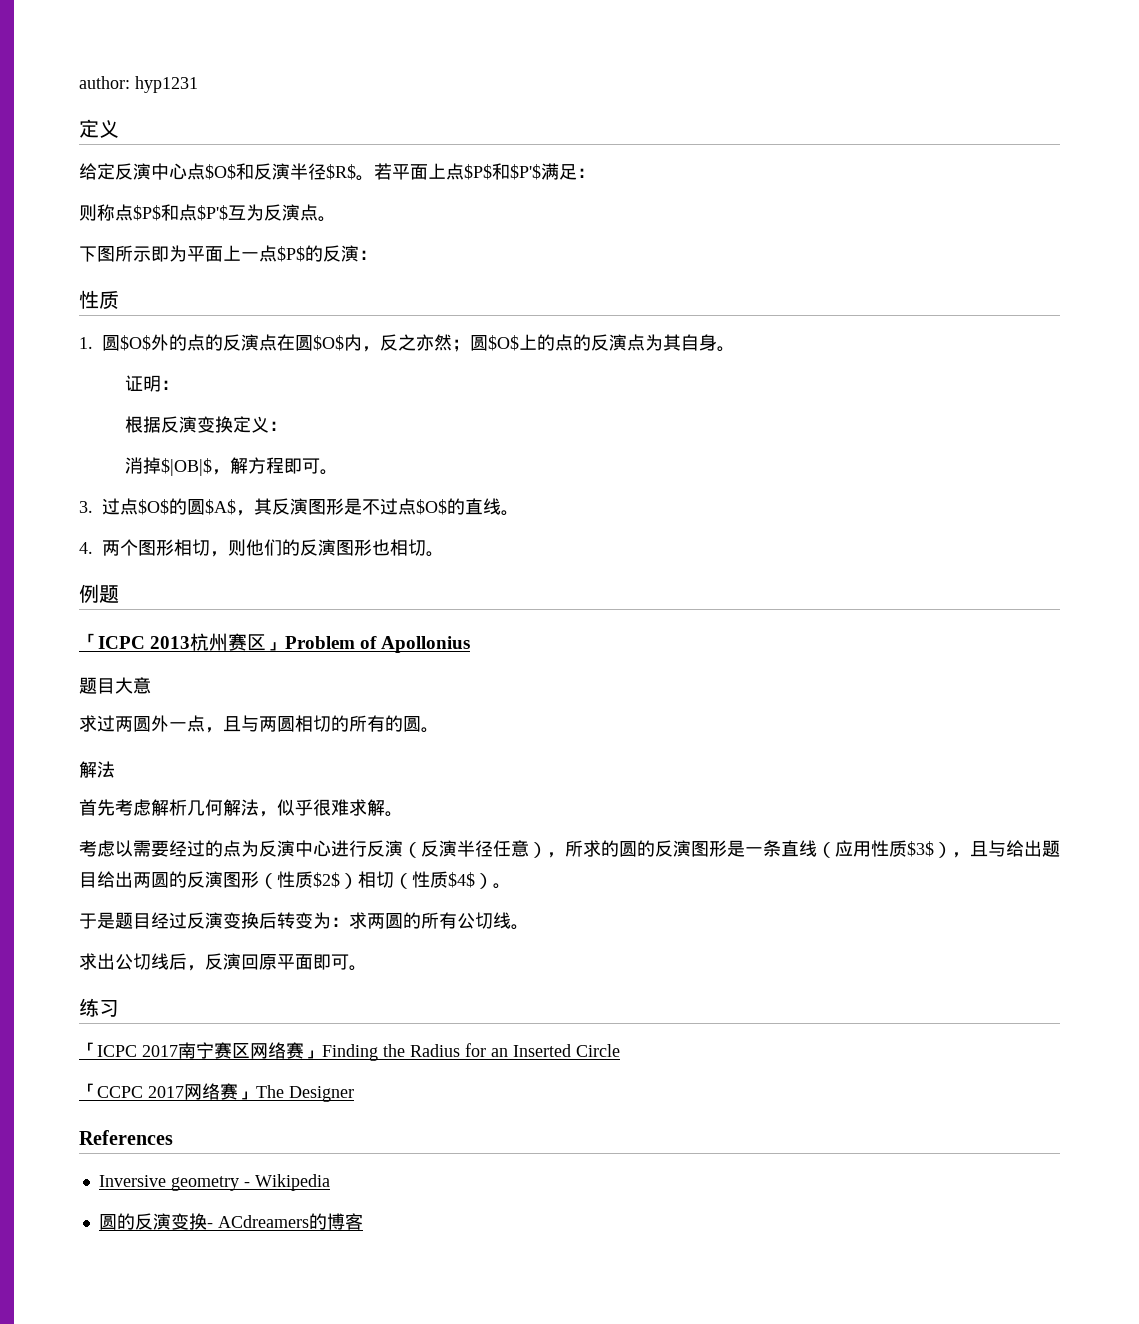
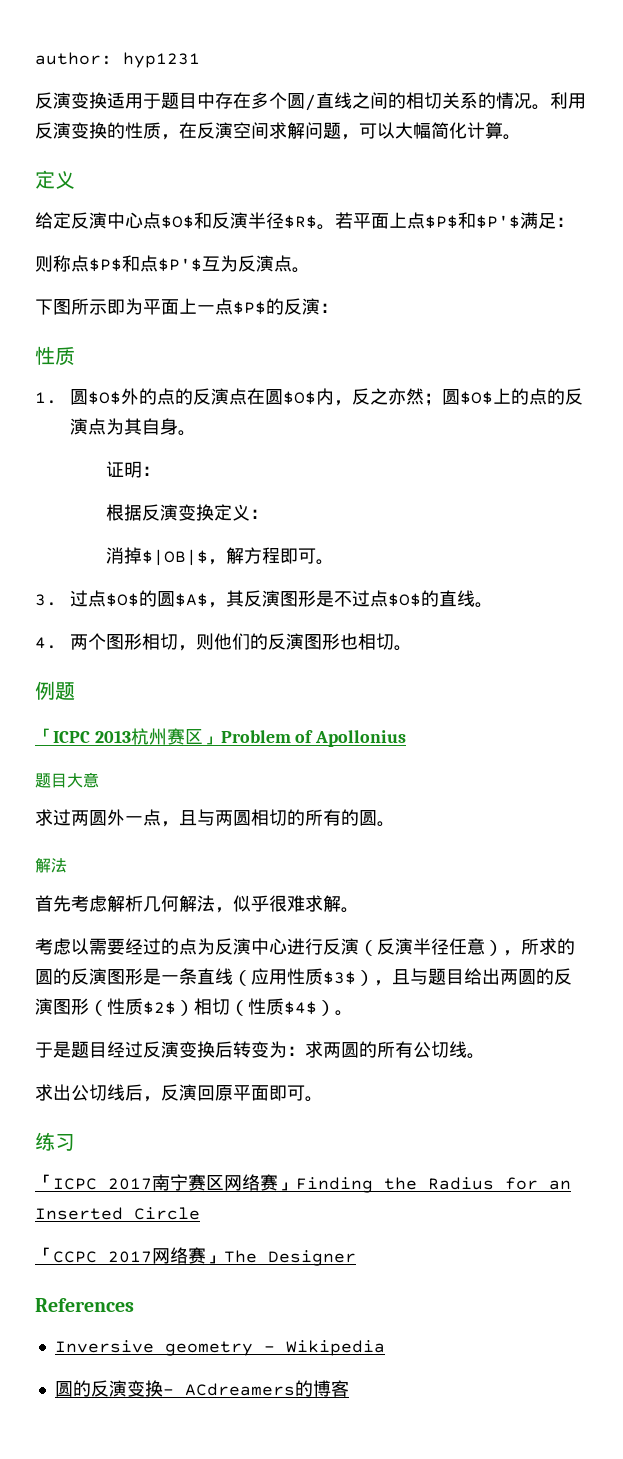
+ 反演变换适用于题目中存在多个圆/直线之间的相切关系的情况。利用反演变换的性质，在反演空间求解问题，可以大幅简化计算。
- 考虑以需要经过的点为反演中心进行反演（反演半径任意），所求的圆的反演图形是一条直线（应用性质$3$），且与给出题目给出两圆的反演图形（性质$2$）相切（性质$4$）。
+ 考虑以需要经过的点为反演中心进行反演（反演半径任意），所求的圆的反演图形是一条直线（应用性质$3$），且与题目给出两圆的反演图形（性质$2$）相切（性质$4$）。

